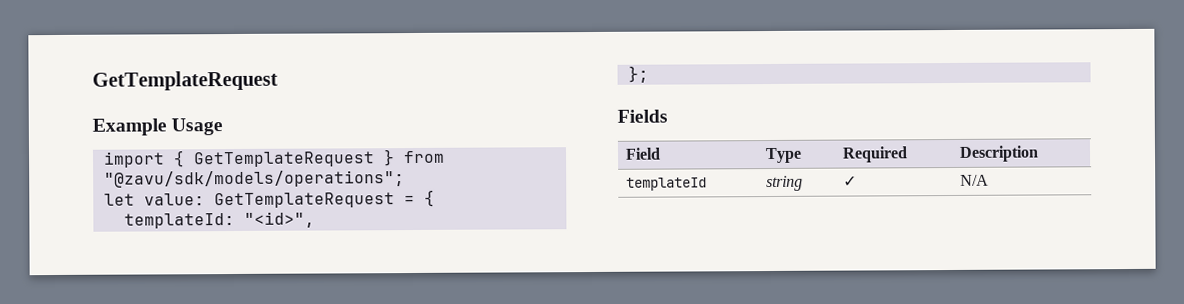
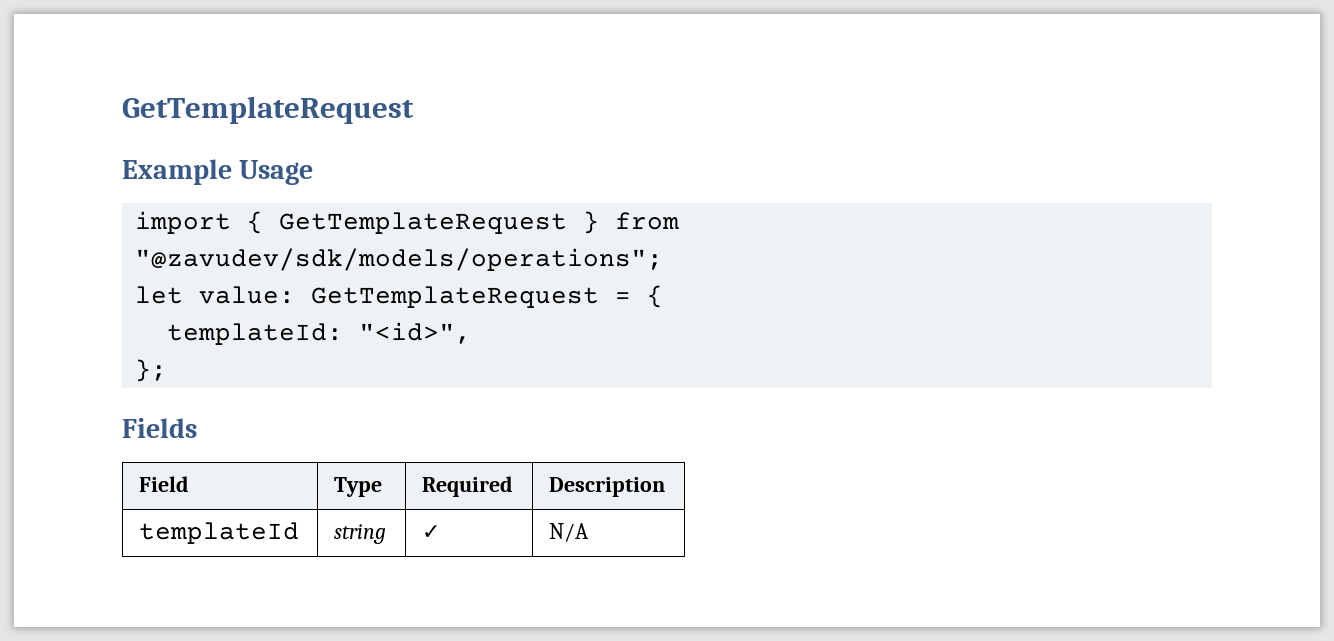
- import { GetTemplateRequest } from "@zavu/sdk/models/operations";
+ import { GetTemplateRequest } from "@zavudev/sdk/models/operations";

